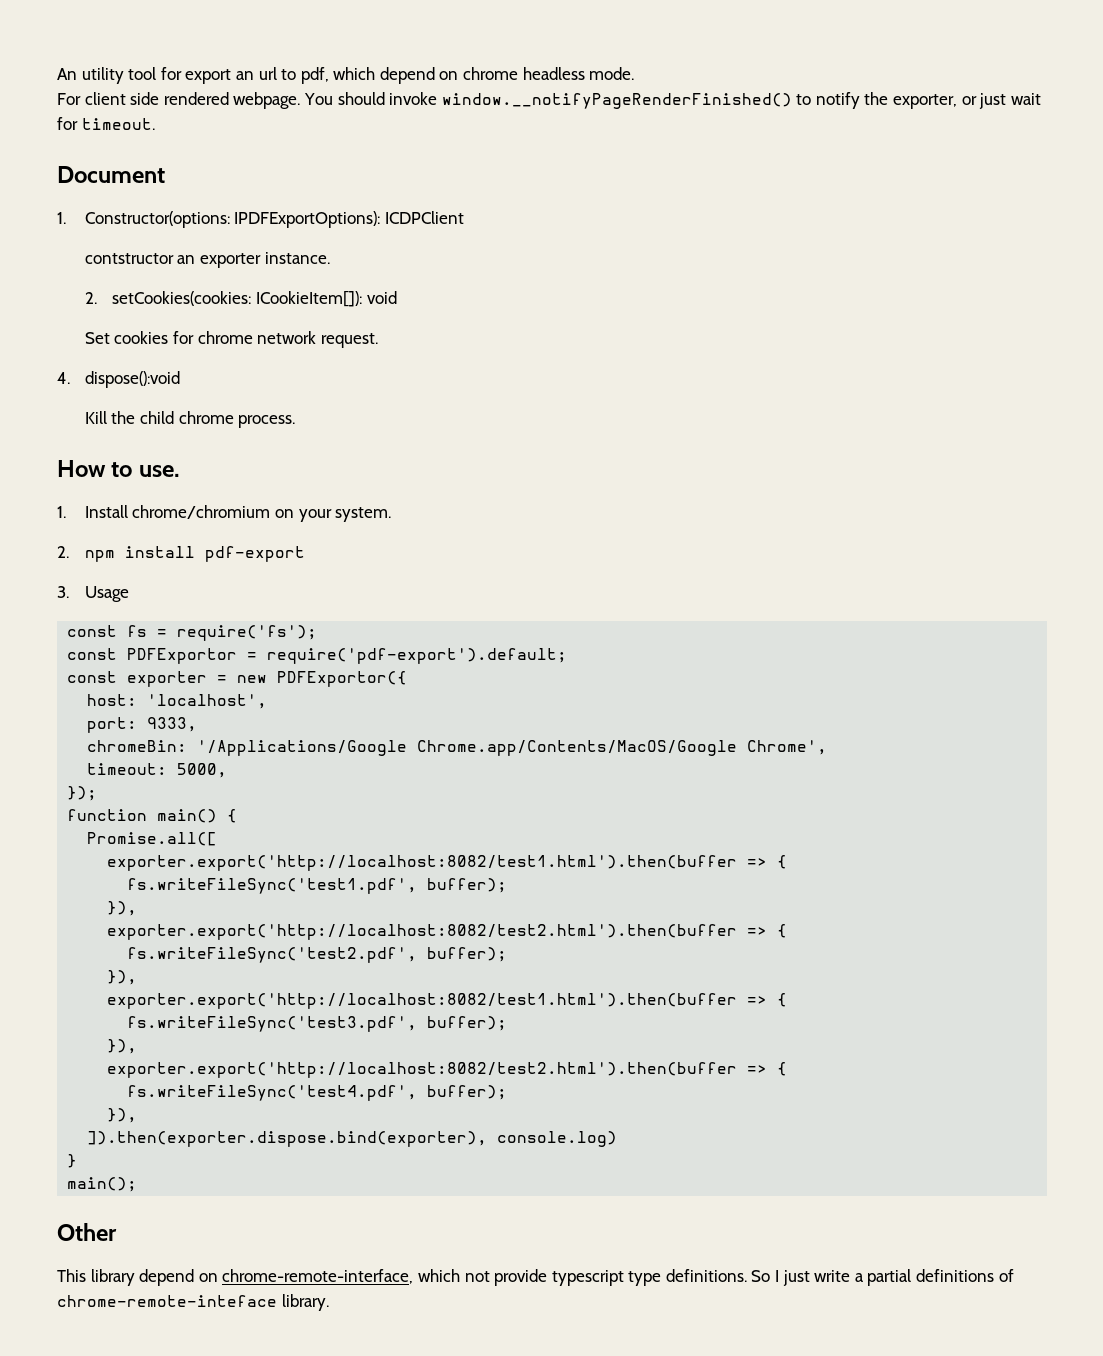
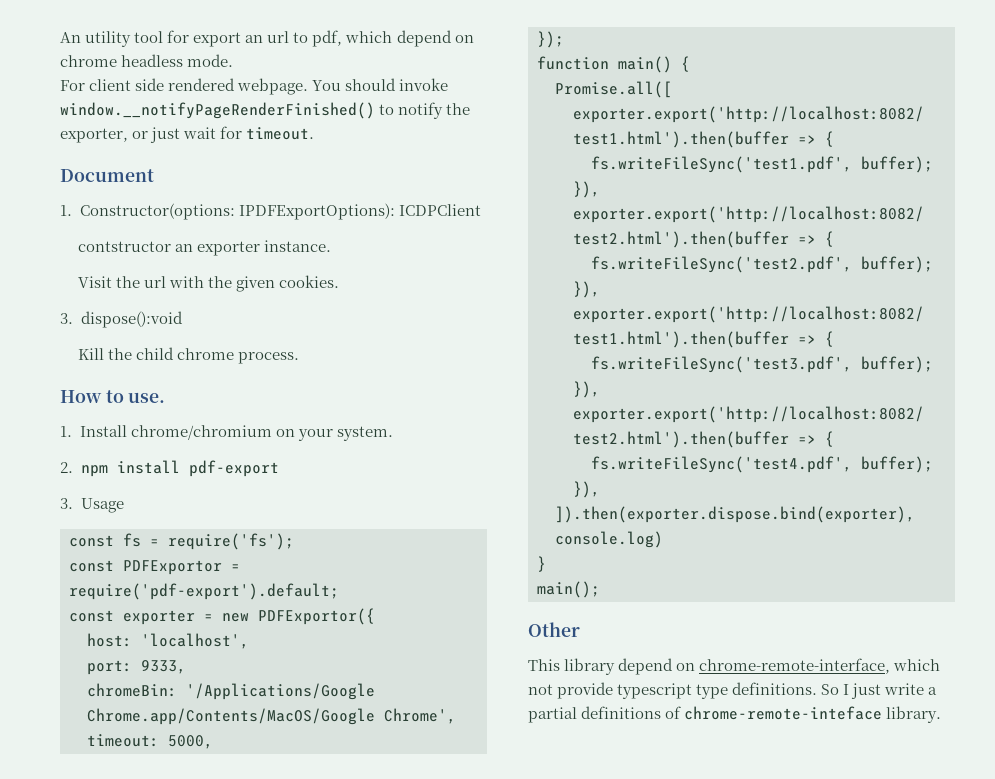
- 2. setCookies(cookies: ICookieItem[]): void
- Set cookies for chrome network request.
- 4. dispose():void
+ Visit the url with the given cookies.
+ 3. dispose():void

